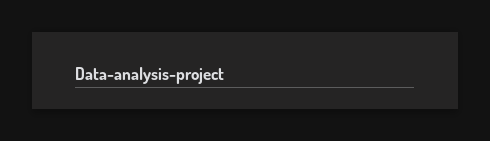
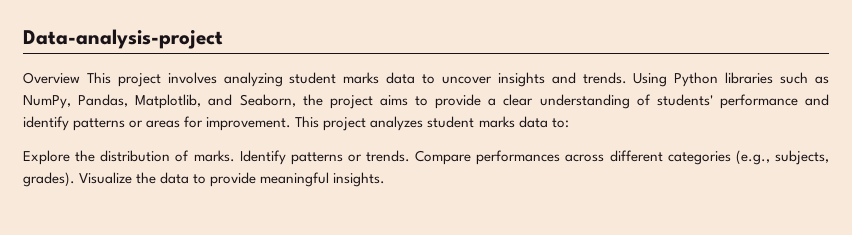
+ Overview This project involves analyzing student marks data to uncover insights and trends. Using Python libraries such as NumPy, Pandas, Matplotlib, and Seaborn, the project aims to provide a clear understanding of students' performance and identify patterns or areas for improvement. This project analyzes student marks data to:
+ Explore the distribution of marks. Identify patterns or trends. Compare performances across different categories (e.g., subjects, grades). Visualize the data to provide meaningful insights.

